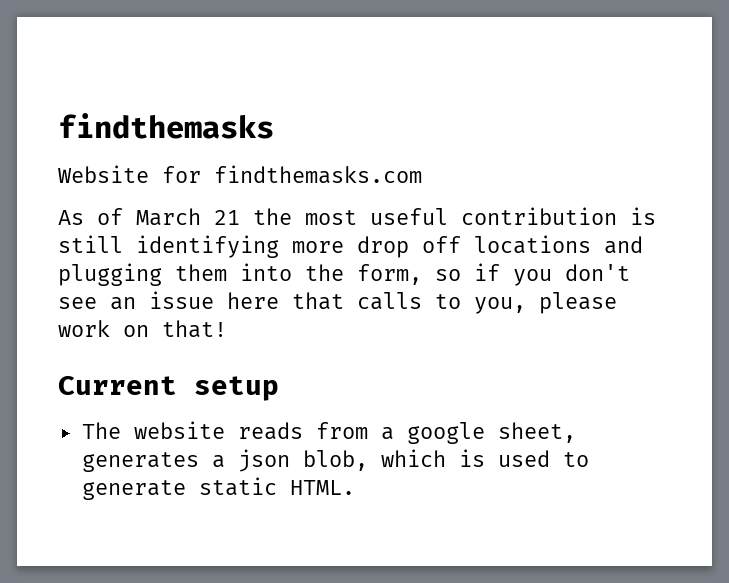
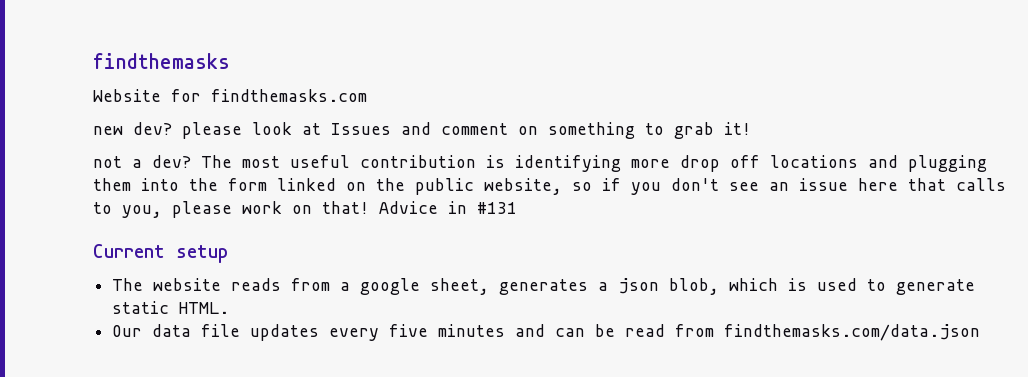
- As of March 21 the most useful contribution is still identifying more drop off locations and plugging them into the form, so if you don't see an issue here that calls to you, please work on that!
+ new dev? please look at Issues and comment on something to grab it!
+ not a dev? The most useful contribution is identifying more drop off locations and plugging them into the form linked on the public website, so if you don't see an issue here that calls to you, please work on that! Advice in #131
+ Our data file updates every five minutes and can be read from findthemasks.com/data.json

